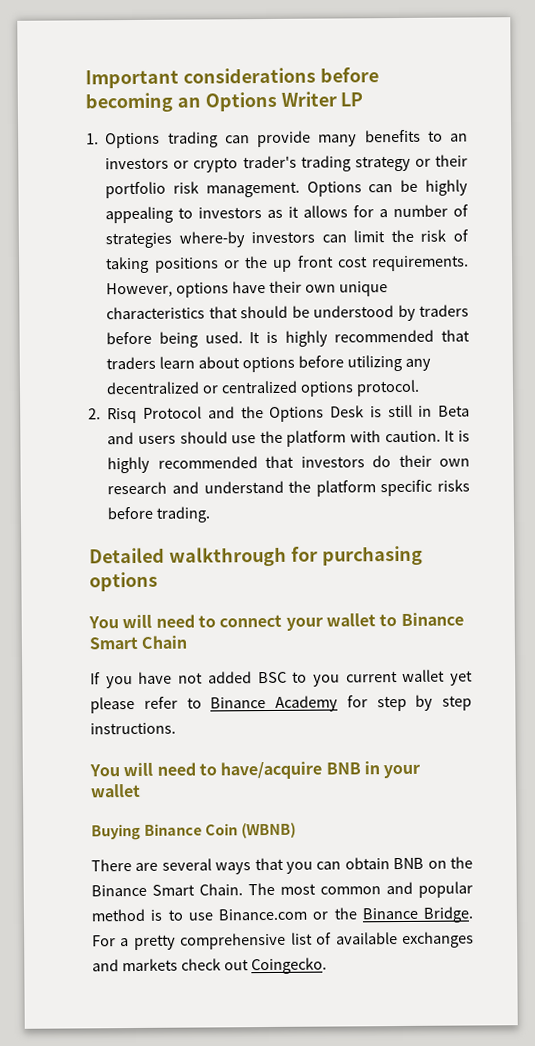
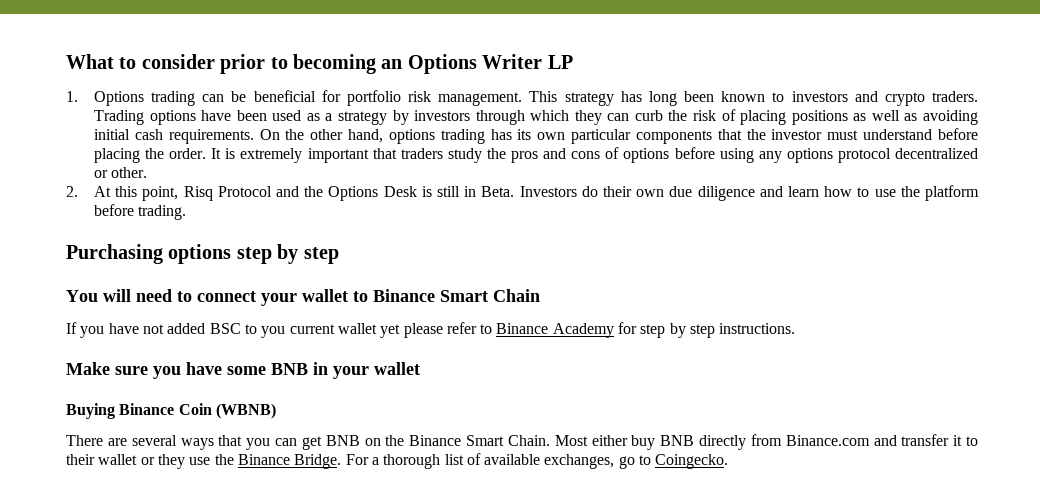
- Important considerations before becoming an Options Writer LP
+ What to consider prior to becoming an Options Writer LP
- 1. Options trading can provide many benefits to an investors or crypto trader's trading strategy or their portfolio risk management. Options can be highly appealing to investors as it allows for a number of strategies where-by investors can limit the risk of taking positions or the up front cost requirements. However, options have their own unique characteristics that should be understood by traders before being used. It is highly recommended that traders learn about options before utilizing any decentralized or centralized options protocol.
- 2. Risq Protocol and the Options Desk is still in Beta and users should use the platform with caution. It is highly recommended that investors do their own research and understand the platform specific risks before trading.
- Detailed walkthrough for purchasing options
+ 1. Options trading can be beneficial for portfolio risk management. This strategy has long been known to investors and crypto traders. Trading options have been used as a strategy by investors through which they can curb the risk of placing positions as well as avoiding initial cash requirements. On the other hand, options trading has its own particular components that the investor must understand before placing the order. It is extremely important that traders study the pros and cons of options before using any options protocol decentralized or other.
+ 2. At this point, Risq Protocol and the Options Desk is still in Beta. Investors do their own due diligence and learn how to use the platform before trading.
+ Purchasing options step by step
- You will need to have/acquire BNB in your wallet
+ Make sure you have some BNB in your wallet
- There are several ways that you can obtain BNB on the Binance Smart Chain.
+ There are several ways that you can get BNB on the Binance Smart Chain.
- The most common and popular method is to use Binance.com or the Binance Bridge.
+ Most either buy BNB directly from Binance.com and transfer it to their wallet or they use the Binance Bridge.
- For a pretty comprehensive list of available exchanges and markets check out Coingecko.
+ For a thorough list of available exchanges, go to Coingecko.

